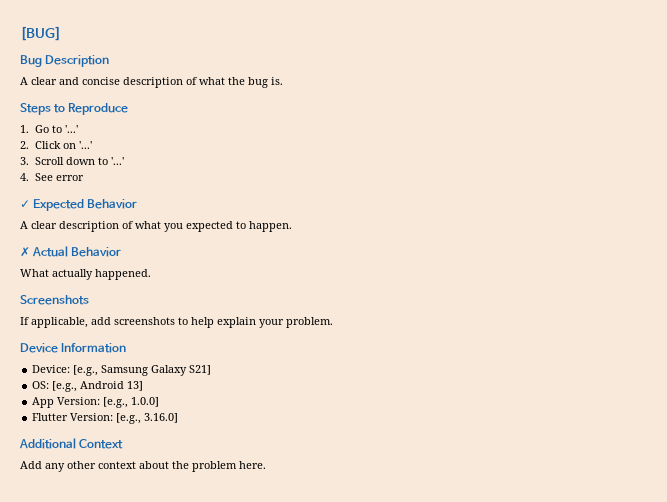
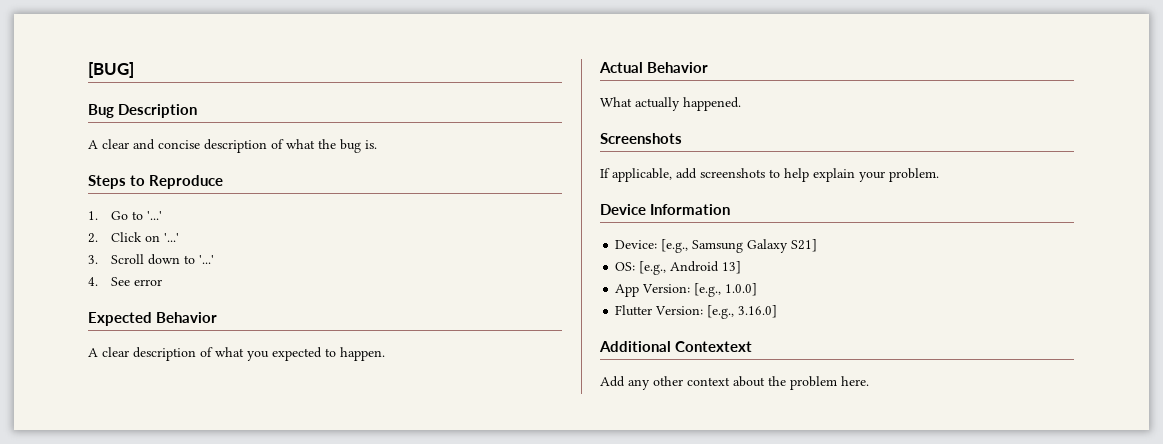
- ✓ Expected Behavior
+ Expected Behavior
- ✗ Actual Behavior
+ Actual Behavior
- Additional Context
+ Additional Contextext

